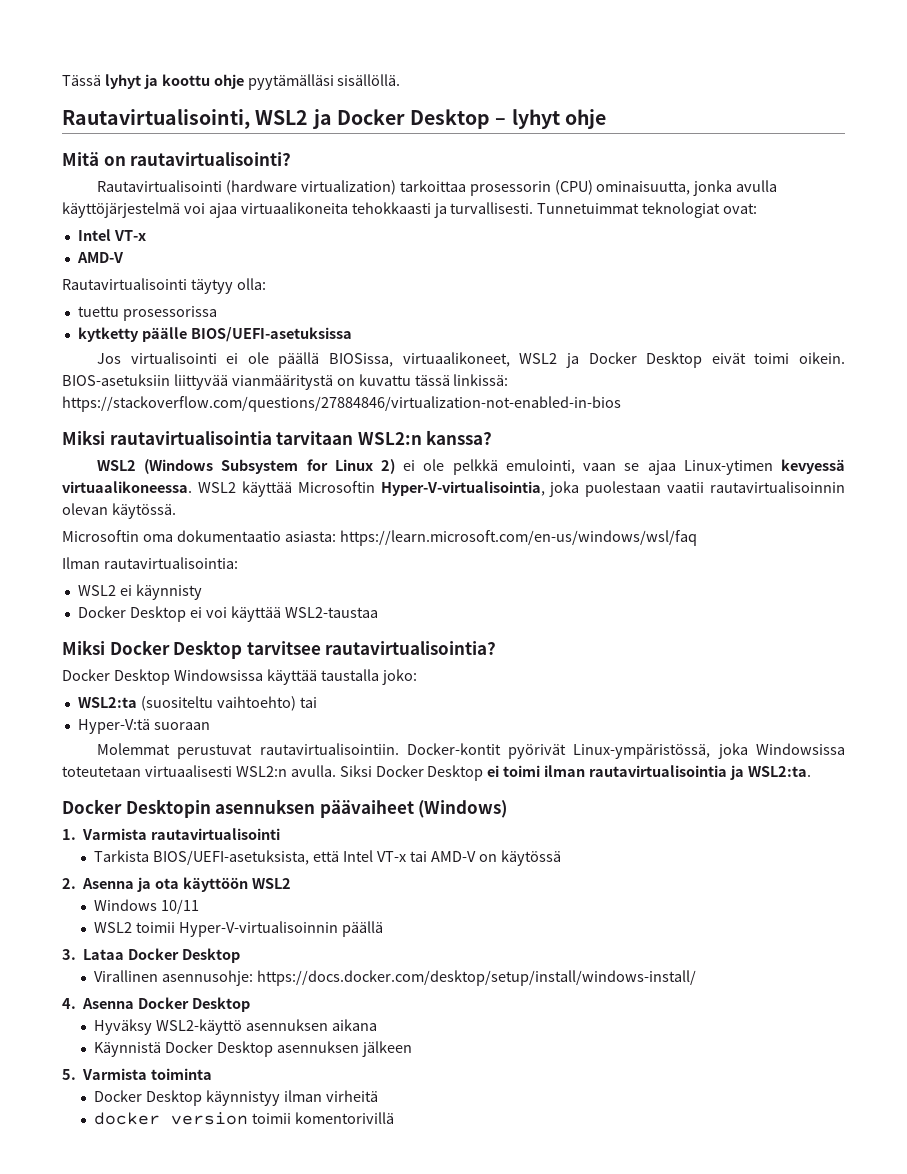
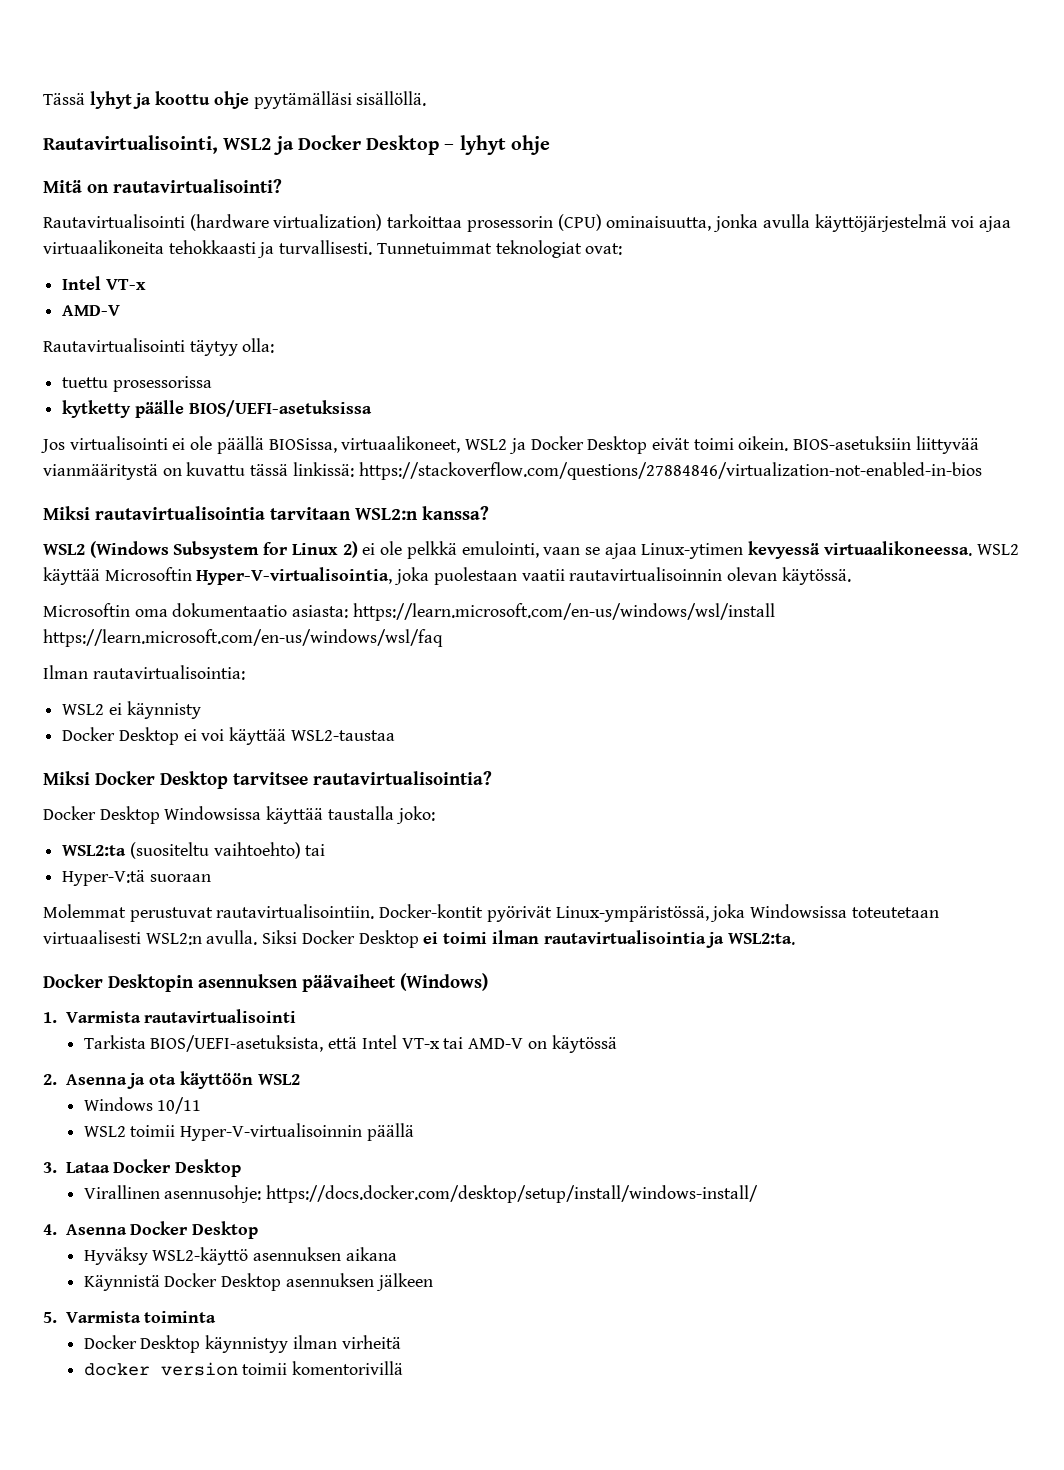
- Microsoftin oma dokumentaatio asiasta: https://learn.microsoft.com/en-us/windows/wsl/faq
+ Microsoftin oma dokumentaatio asiasta: https://learn.microsoft.com/en-us/windows/wsl/install https://learn.microsoft.com/en-us/windows/wsl/faq

